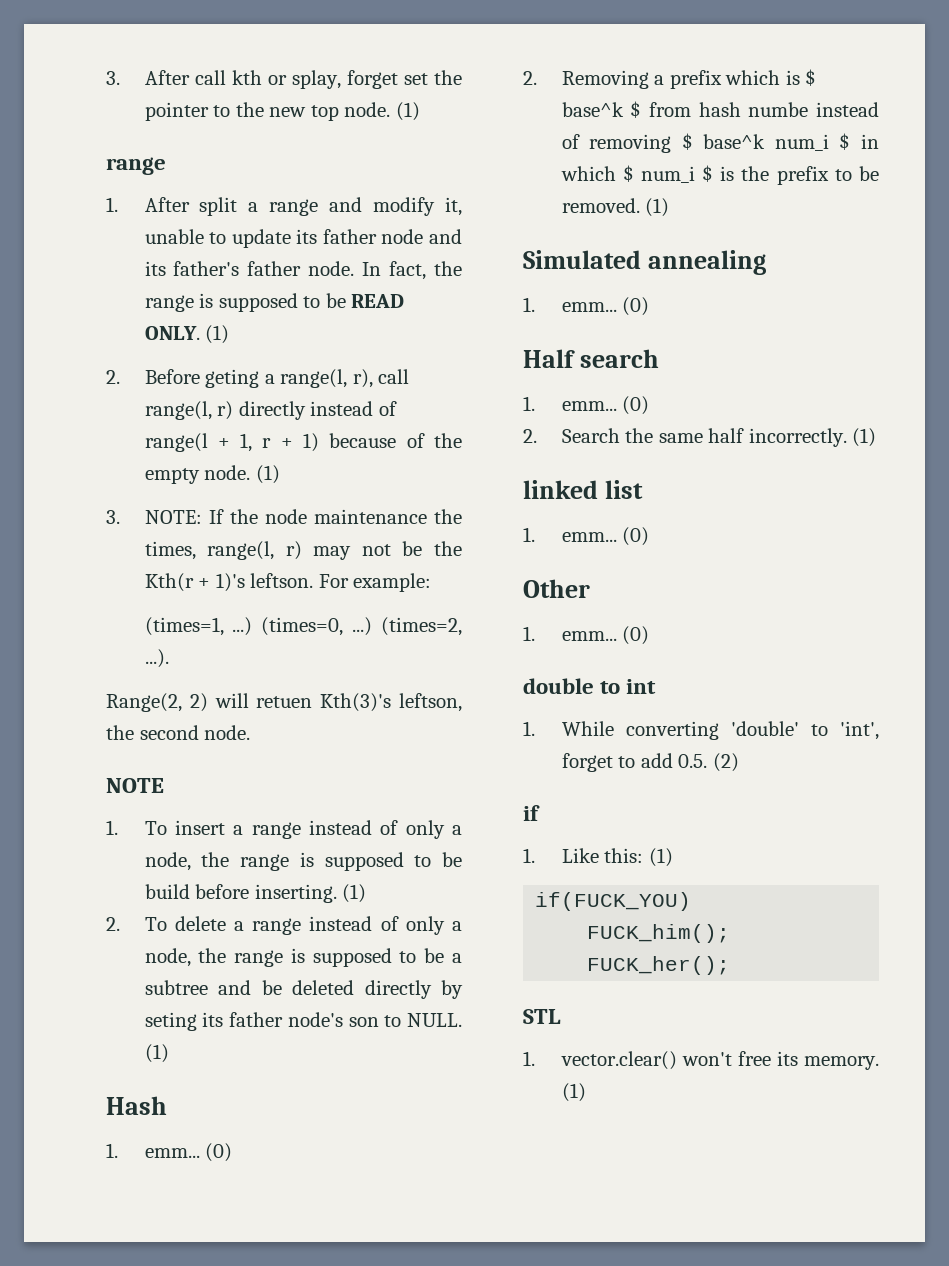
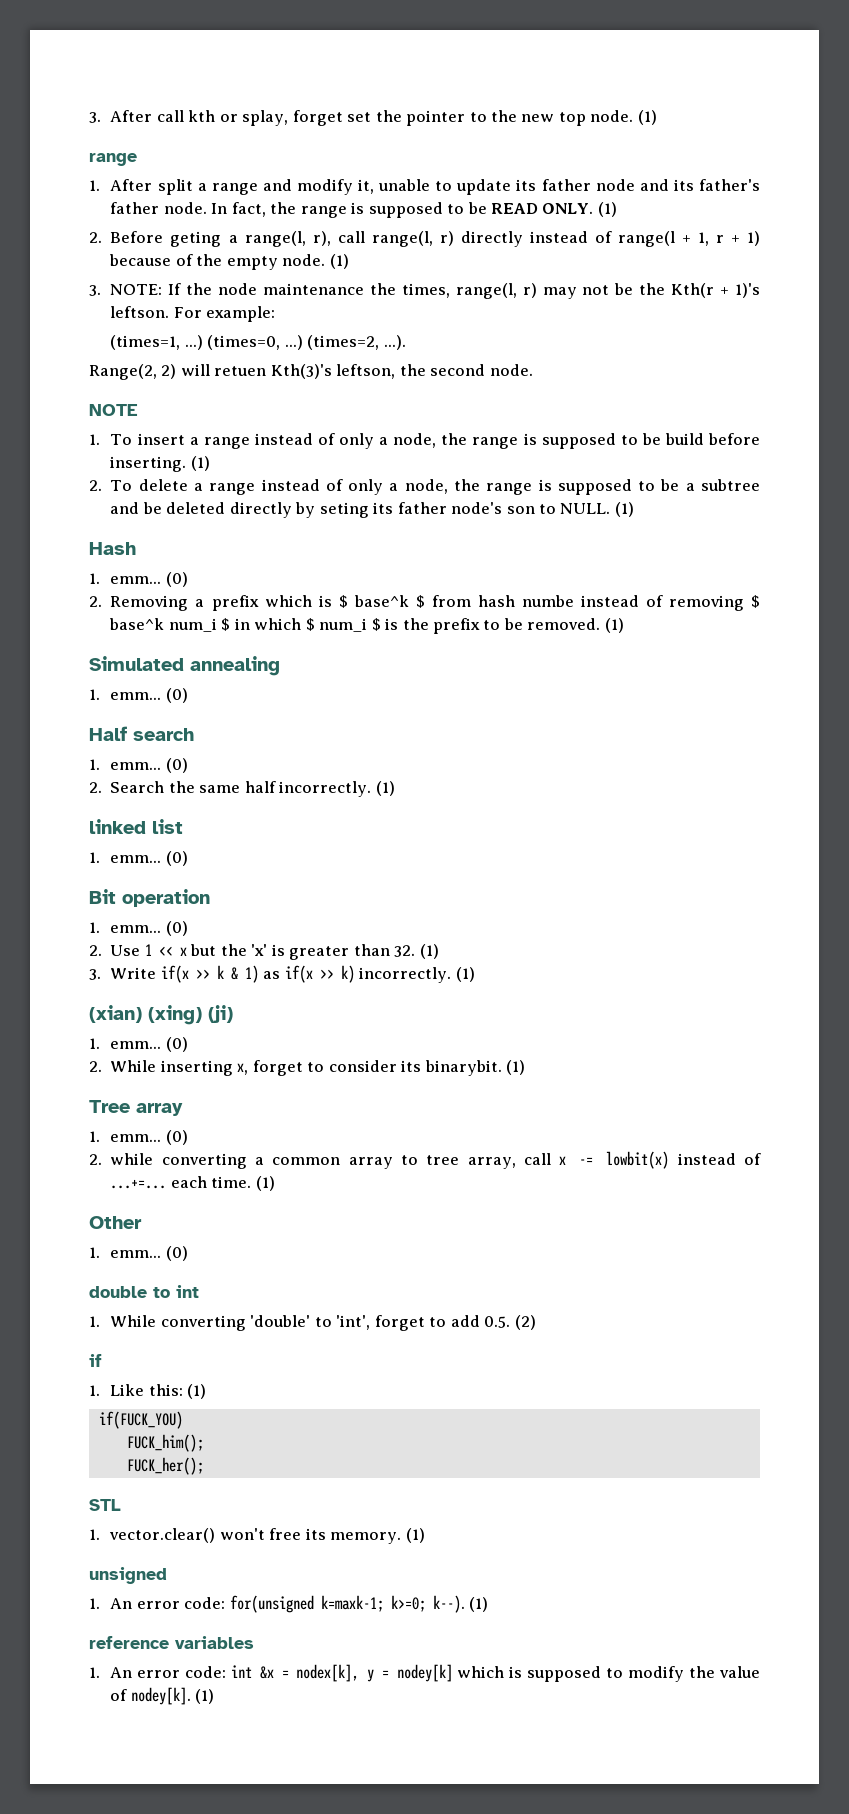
+ Bit operation
+ 1. emm... (0)
+ 2. Use 1 << x but the 'x' is greater than 32. (1)
+ 3. Write if(x >> k & 1) as if(x >> k) incorrectly. (1)
+ (xian) (xing) (ji)
+ 1. emm... (0)
+ 2. While inserting x, forget to consider its binarybit. (1)
+ Tree array
+ 1. emm... (0)
+ 2. while converting a common array to tree array, call x -= lowbit(x) instead of ...+=... each time. (1)
+ unsigned
+ 1. An error code: for(unsigned k=maxk-1; k>=0; k--). (1)
+ reference variables
+ 1. An error code: int &x = nodex[k], y = nodey[k] which is supposed to modify the value of nodey[k]. (1)

